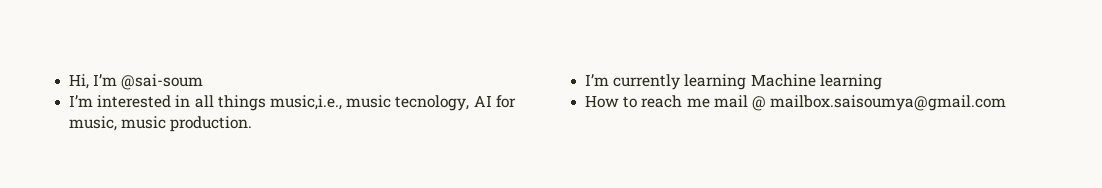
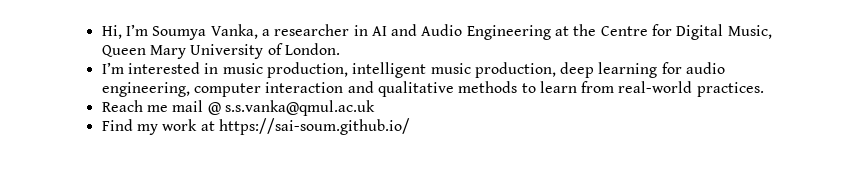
- Hi, I’m @sai-soum
- I’m interested in all things music,i.e., music tecnology, AI for music, music production.
- I’m currently learning Machine learning
- How to reach me mail @ mailbox.saisoumya@gmail.com
+ Hi, I’m Soumya Vanka, a researcher in AI and Audio Engineering at the Centre for Digital Music, Queen Mary University of London.
+ I’m interested in music production, intelligent music production, deep learning for audio engineering, computer interaction and qualitative methods to learn from real-world practices.
+ Reach me mail @ s.s.vanka@qmul.ac.uk
+ Find my work at https://sai-soum.github.io/

